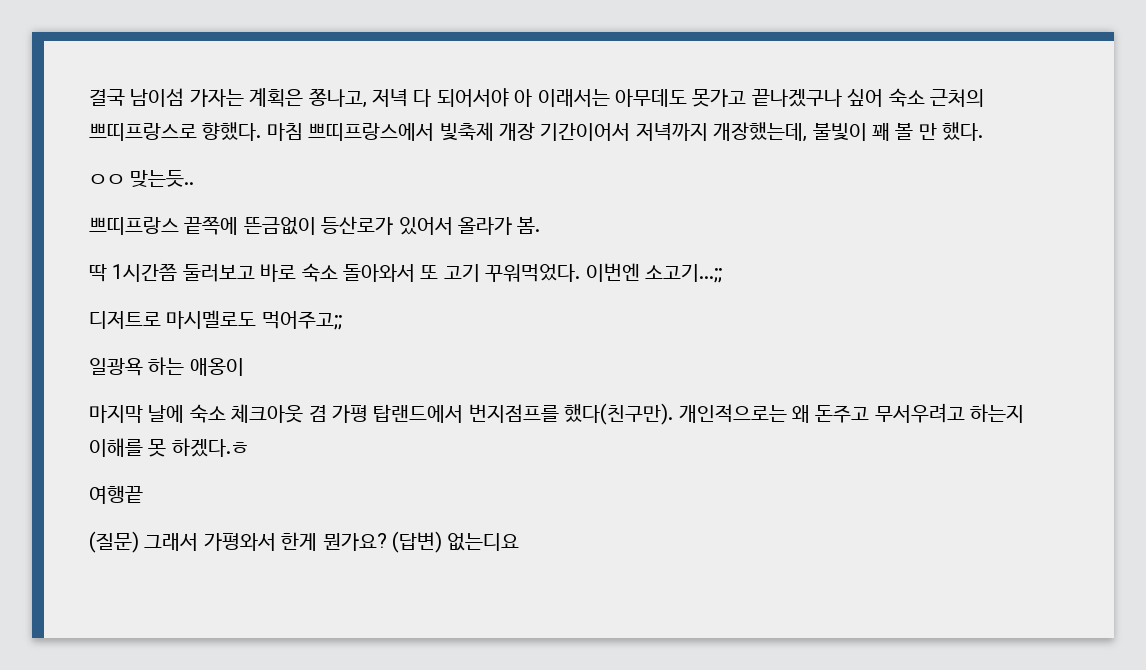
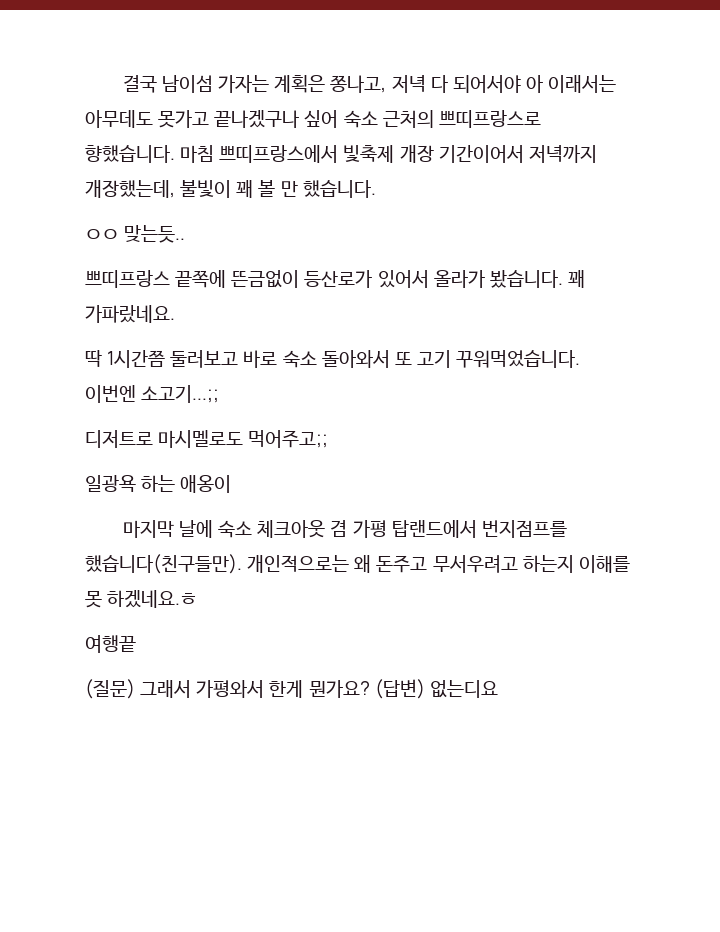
- 결국 남이섬 가자는 계획은 쫑나고, 저녁 다 되어서야 아 이래서는 아무데도 못가고 끝나겠구나 싶어 숙소 근처의 쁘띠프랑스로 향했다.
+ 결국 남이섬 가자는 계획은 쫑나고, 저녁 다 되어서야 아 이래서는 아무데도 못가고 끝나겠구나 싶어 숙소 근처의 쁘띠프랑스로 향했습니다.
- 마침 쁘띠프랑스에서 빛축제 개장 기간이어서 저녁까지 개장했는데, 불빛이 꽤 볼 만 했다.
+ 마침 쁘띠프랑스에서 빛축제 개장 기간이어서 저녁까지 개장했는데, 불빛이 꽤 볼 만 했습니다.
- 쁘띠프랑스 끝쪽에 뜬금없이 등산로가 있어서 올라가 봄.
+ 쁘띠프랑스 끝쪽에 뜬금없이 등산로가 있어서 올라가 봤습니다. 꽤 가파랐네요.
- 딱 1시간쯤 둘러보고 바로 숙소 돌아와서 또 고기 꾸워먹었다.
+ 딱 1시간쯤 둘러보고 바로 숙소 돌아와서 또 고기 꾸워먹었습니다.
- 마지막 날에 숙소 체크아웃 겸 가평 탑랜드에서 번지점프를 했다(친구만).
+ 마지막 날에 숙소 체크아웃 겸 가평 탑랜드에서 번지점프를 했습니다(친구들만).
- 개인적으로는 왜 돈주고 무서우려고 하는지 이해를 못 하겠다.ㅎ
+ 개인적으로는 왜 돈주고 무서우려고 하는지 이해를 못 하겠네요.ㅎ

